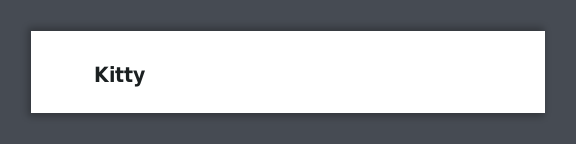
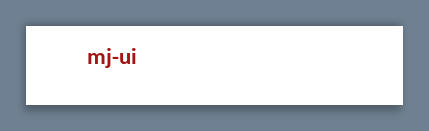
- Kitty
+ mj-ui

